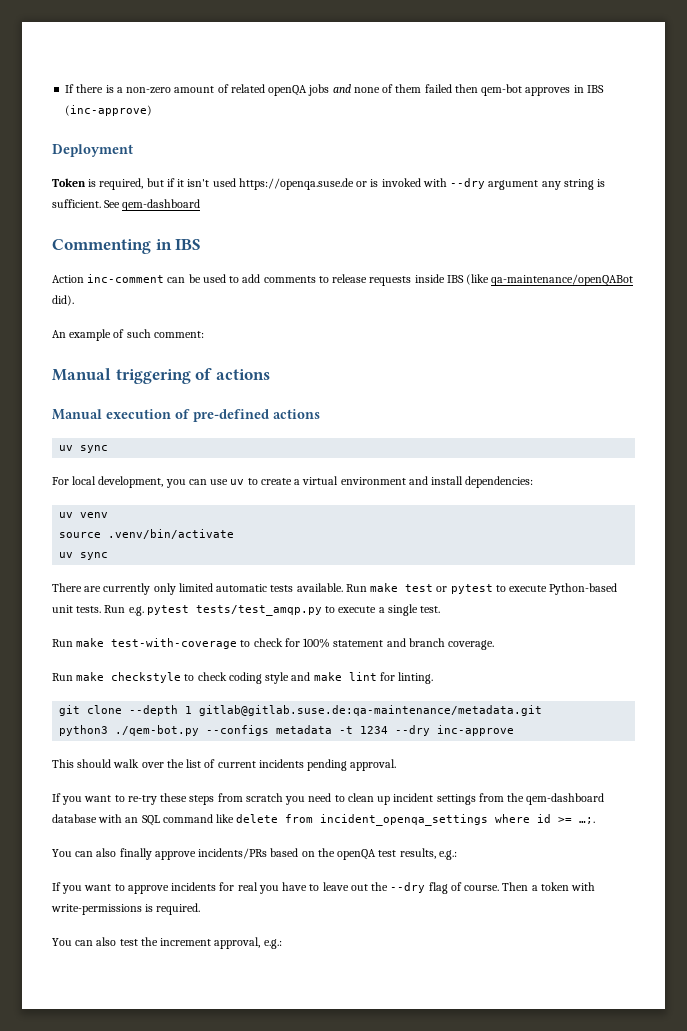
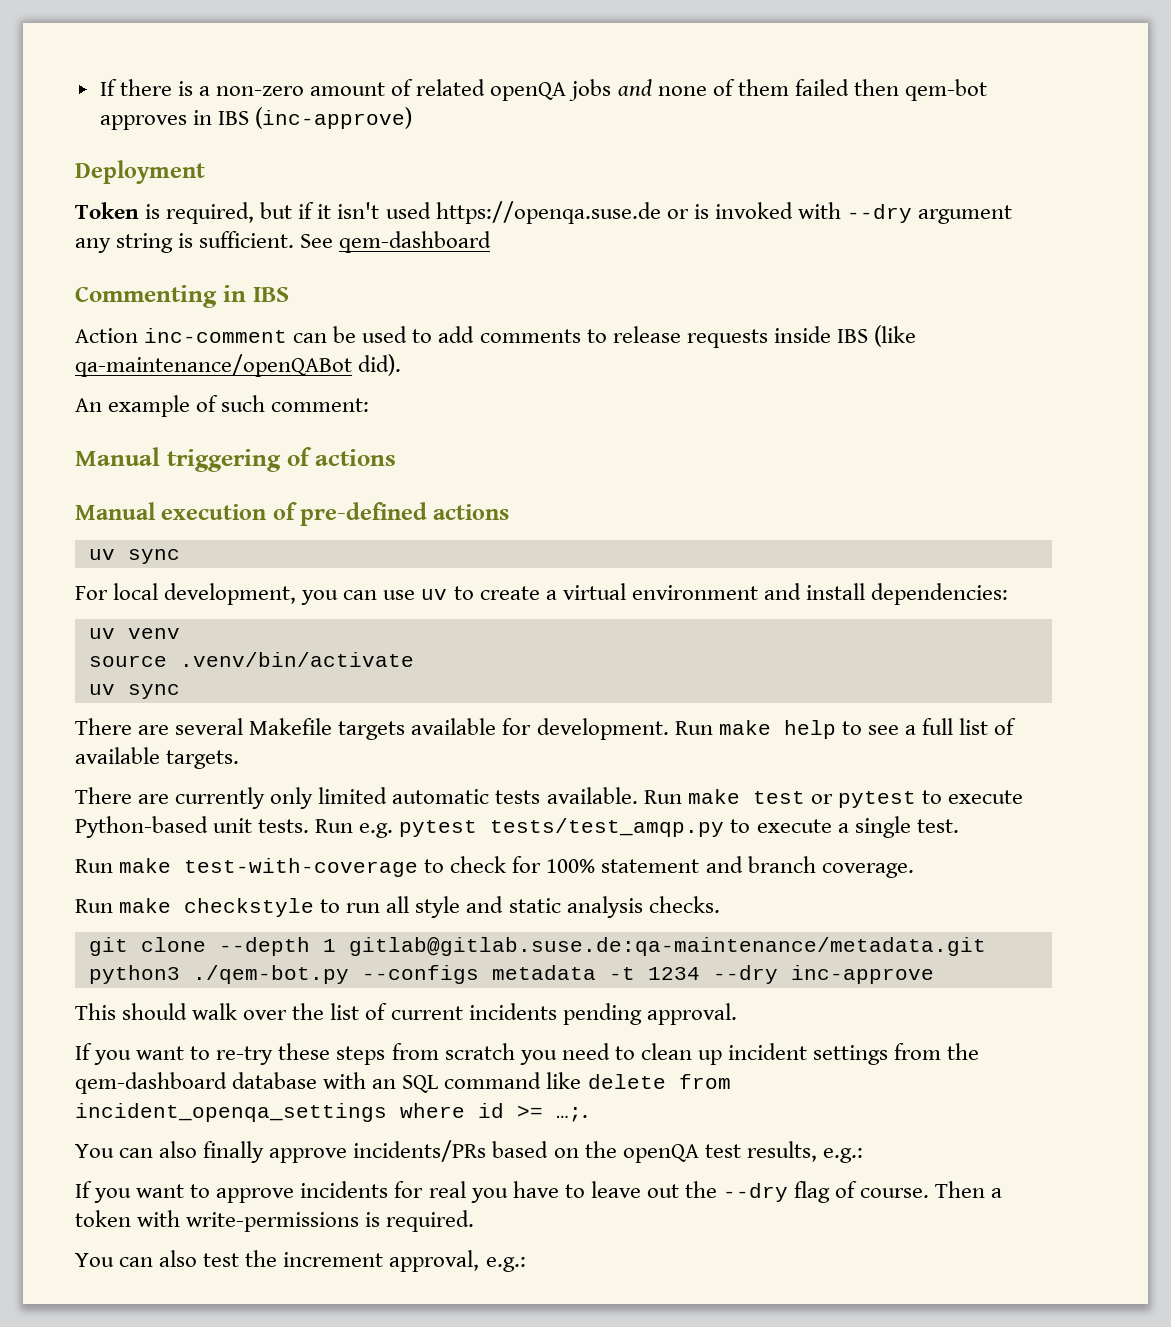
+ There are several Makefile targets available for development. Run make help to see a full list of available targets.
- Run make checkstyle to check coding style and make lint for linting.
+ Run make checkstyle to run all style and static analysis checks.

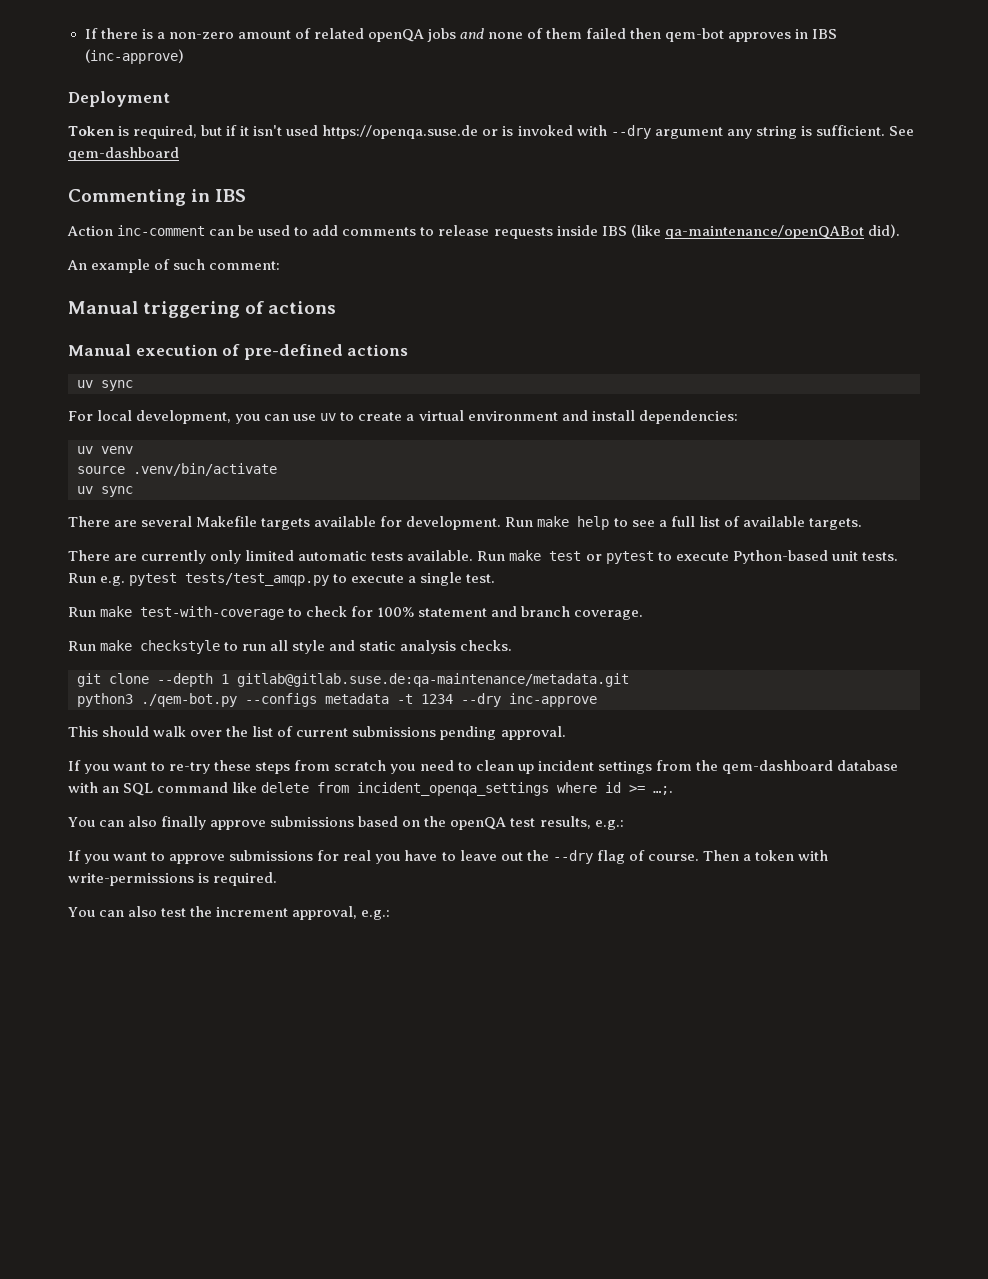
- This should walk over the list of current incidents pending approval.
+ This should walk over the list of current submissions pending approval.
- You can also finally approve incidents/PRs based on the openQA test results, e.g.:
+ You can also finally approve submissions based on the openQA test results, e.g.:
- If you want to approve incidents for real you have to leave out the --dry flag of course.
+ If you want to approve submissions for real you have to leave out the --dry flag of course.

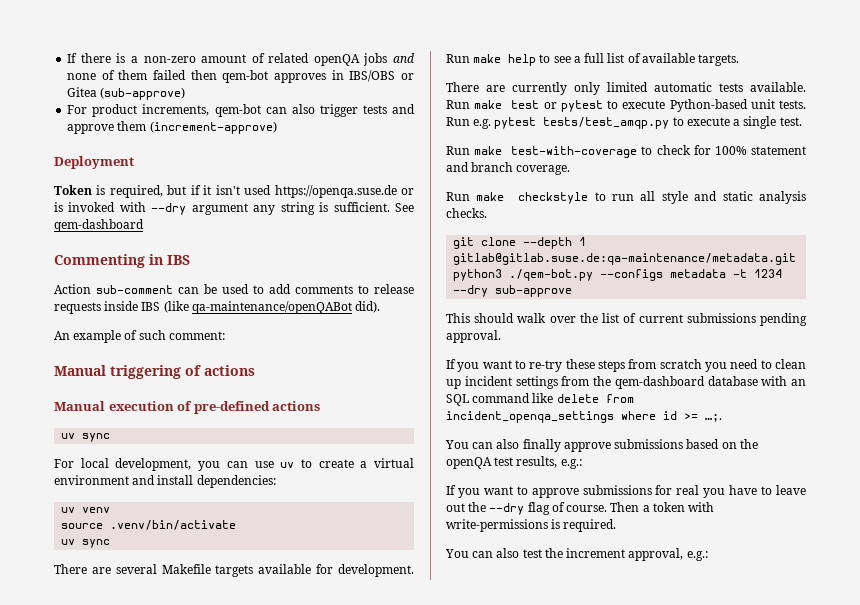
- If there is a non-zero amount of related openQA jobs and none of them failed then qem-bot approves in IBS (inc-approve)
+ If there is a non-zero amount of related openQA jobs and none of them failed then qem-bot approves in IBS/OBS or Gitea (sub-approve)
+ For product increments, qem-bot can also trigger tests and approve them (increment-approve)
- Action inc-comment can be used to add comments to release requests inside IBS (like qa-maintenance/openQABot did).
+ Action sub-comment can be used to add comments to release requests inside IBS (like qa-maintenance/openQABot did).
- python3 ./qem-bot.py --configs metadata -t 1234 --dry inc-approve
+ python3 ./qem-bot.py --configs metadata -t 1234 --dry sub-approve

